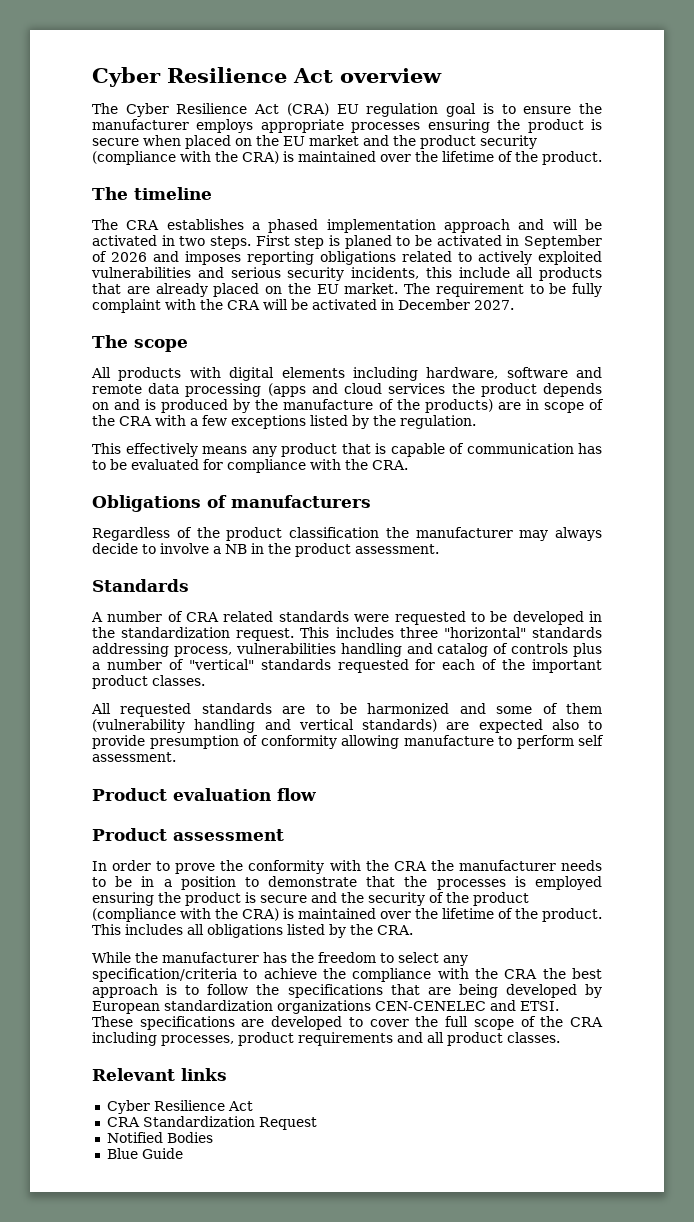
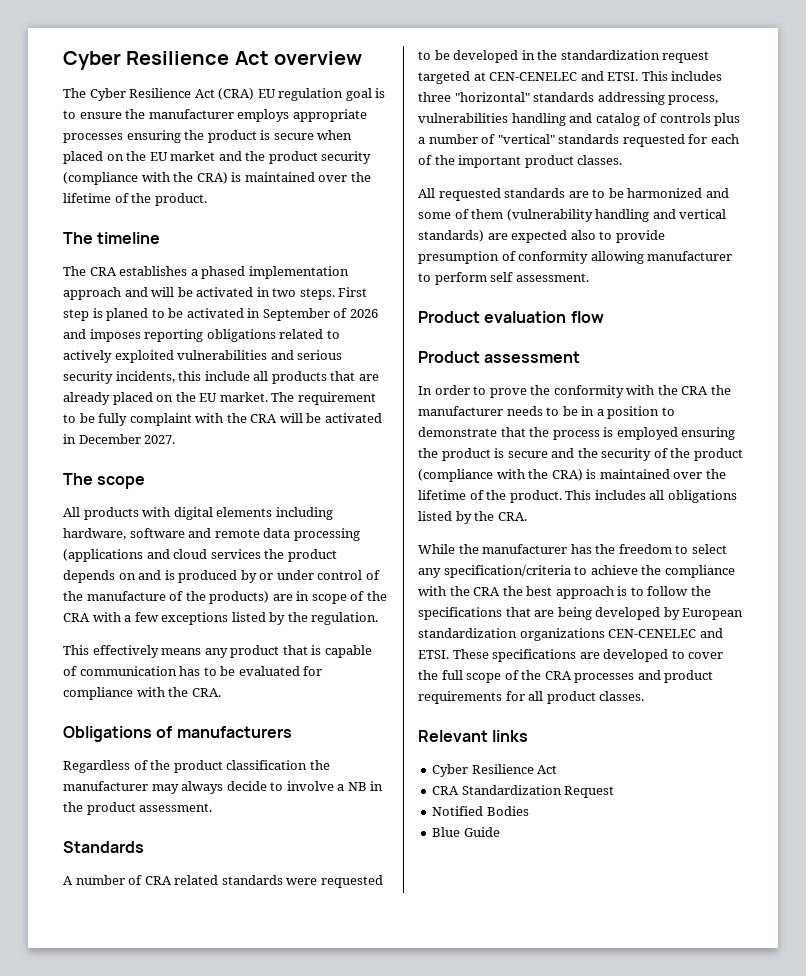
- All products with digital elements including hardware, software and remote data processing (apps and cloud services the product depends on and is produced by the manufacture of the products) are in scope of the CRA with a few exceptions listed by the regulation.
+ All products with digital elements including hardware, software and remote data processing (applications and cloud services the product depends on and is produced by or under control of the manufacture of the products) are in scope of the CRA with a few exceptions listed by the regulation.
- A number of CRA related standards were requested to be developed in the standardization request.
+ A number of CRA related standards were requested to be developed in the standardization request targeted at CEN-CENELEC and ETSI.
- All requested standards are to be harmonized and some of them (vulnerability handling and vertical standards) are expected also to provide presumption of conformity allowing manufacture to perform self assessment.
+ All requested standards are to be harmonized and some of them (vulnerability handling and vertical standards) are expected also to provide presumption of conformity allowing manufacturer to perform self assessment.
- In order to prove the conformity with the CRA the manufacturer needs to be in a position to demonstrate that the processes is employed ensuring the product is secure and the security of the product (compliance with the CRA) is maintained over the lifetime of the product.
+ In order to prove the conformity with the CRA the manufacturer needs to be in a position to demonstrate that the process is employed ensuring the product is secure and the security of the product (compliance with the CRA) is maintained over the lifetime of the product.
- These specifications are developed to cover the full scope of the CRA including processes, product requirements and all product classes.
+ These specifications are developed to cover the full scope of the CRA processes and product requirements for all product classes.

